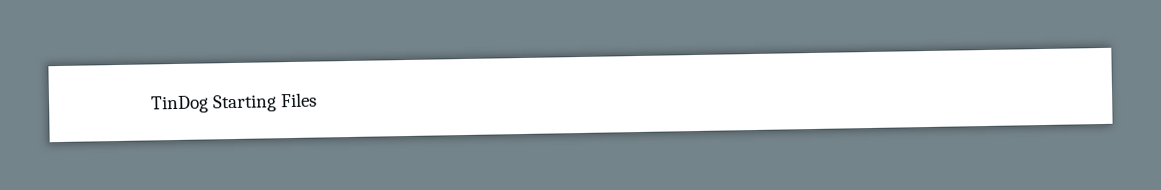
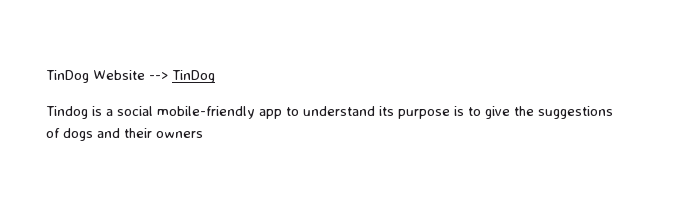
- TinDog Starting Files
+ TinDog Website --> TinDog
+ Tindog is a social mobile-friendly app to understand its purpose is to give the suggestions of dogs and their owners

